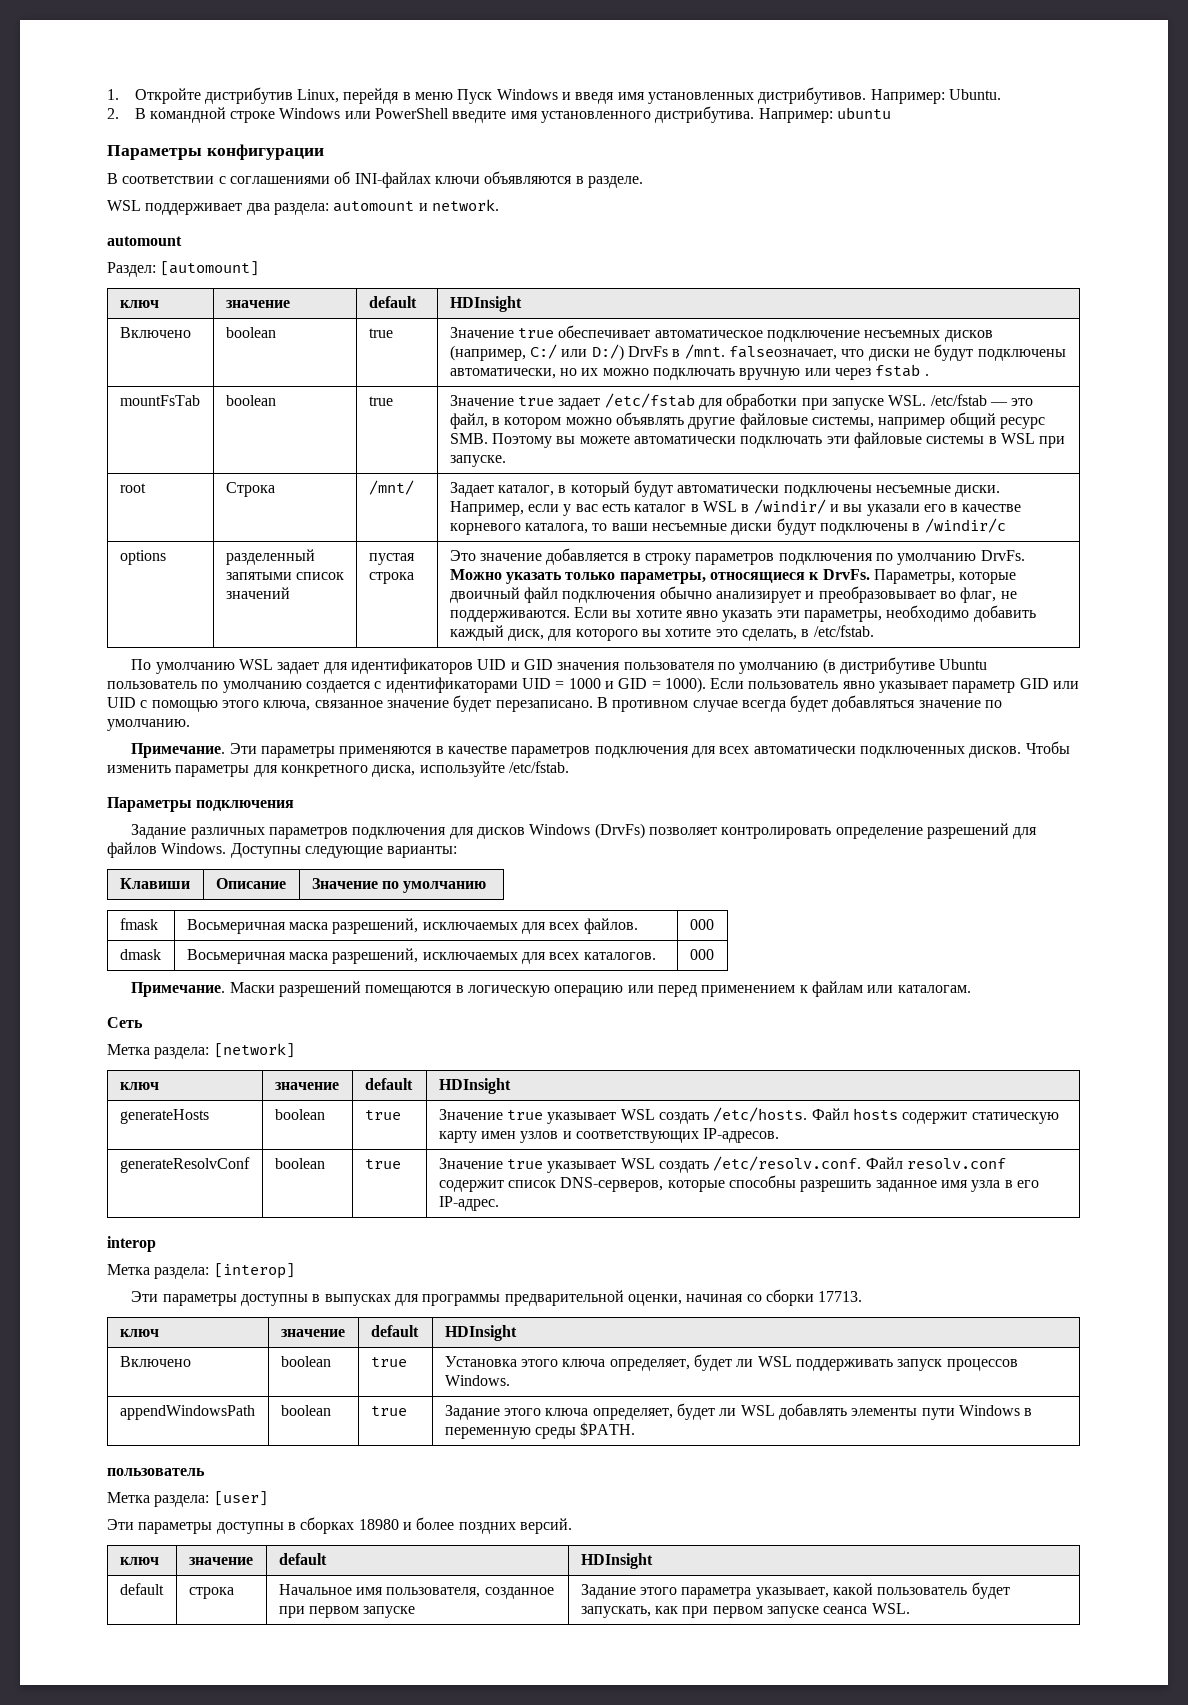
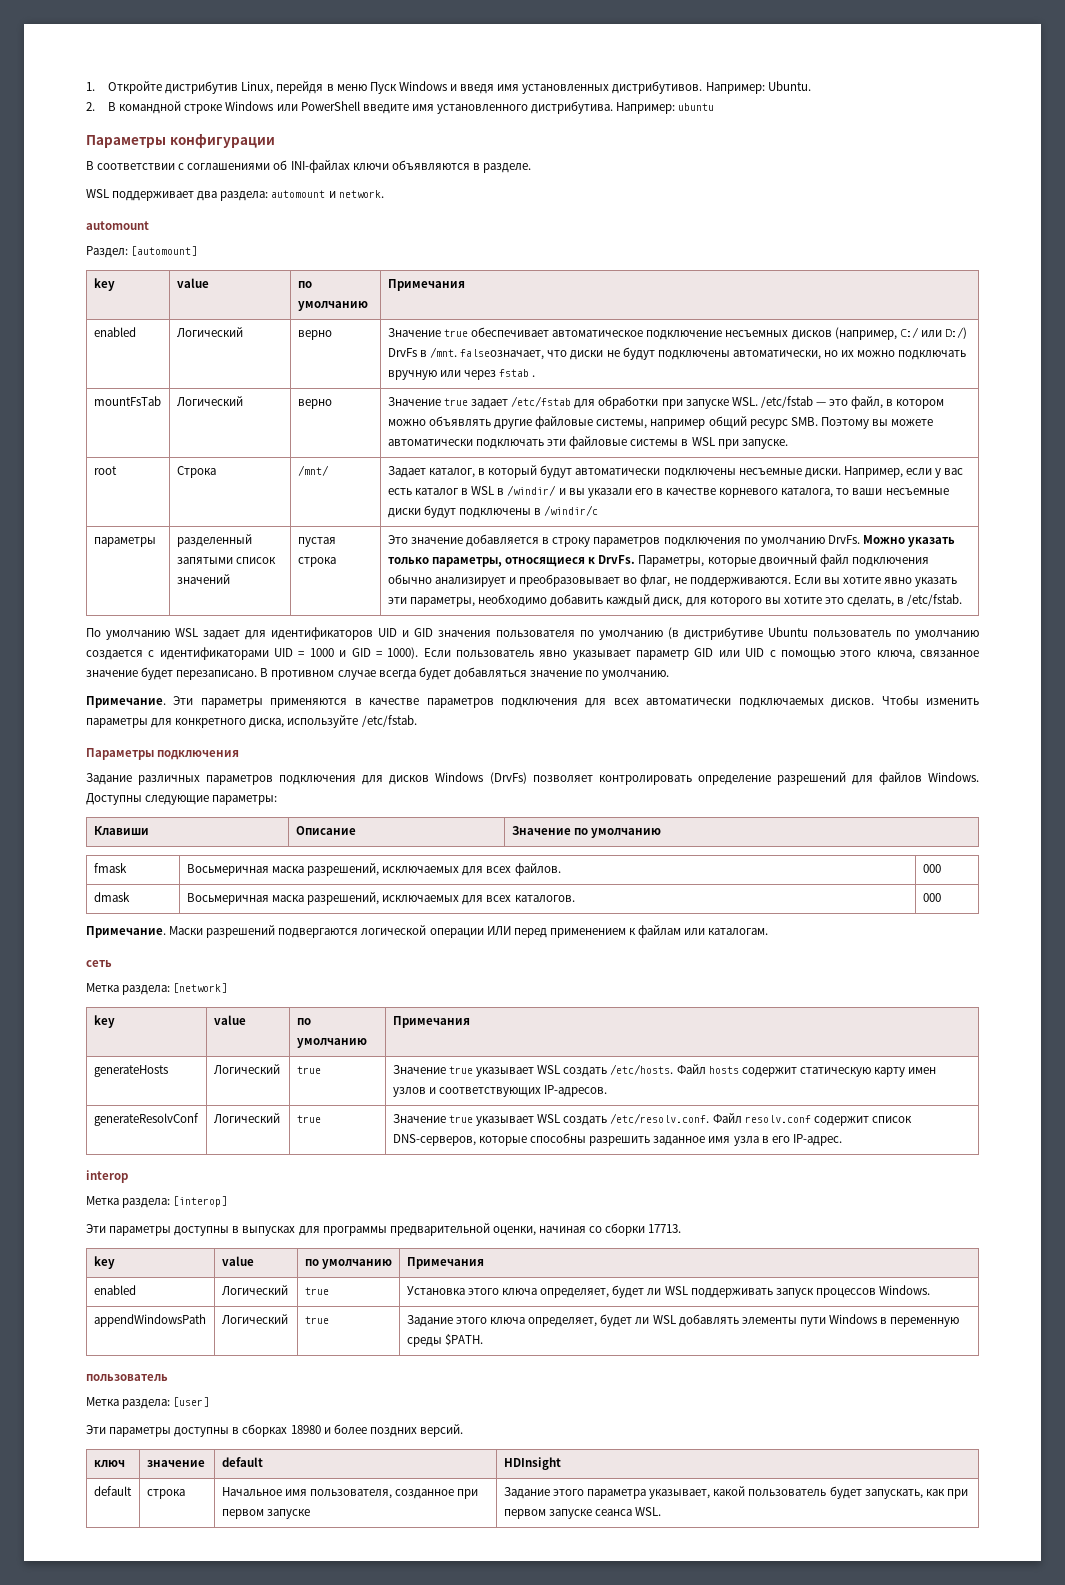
  Раздел: [automount]
- ключ | значение | default | HDInsight
- Включено | boolean | true | Значение true обеспечивает автоматическое подключение несъемных дисков (например, C:/ или D:/) DrvFs в /mnt. falseозначает, что диски не будут подключены автоматически, но их можно подключать вручную или через fstab .
+ key | value | по умолчанию | Примечания
+ enabled | Логический | верно | Значение true обеспечивает автоматическое подключение несъемных дисков (например, C:/ или D:/) DrvFs в /mnt. falseозначает, что диски не будут подключены автоматически, но их можно подключать вручную или через fstab .
- mountFsTab | boolean | true | Значение true задает /etc/fstab для обработки при запуске WSL. /etc/fstab — это файл, в котором можно объявлять другие файловые системы, например общий ресурс SMB. Поэтому вы можете автоматически подключать эти файловые системы в WSL при запуске.
+ mountFsTab | Логический | верно | Значение true задает /etc/fstab для обработки при запуске WSL. /etc/fstab — это файл, в котором можно объявлять другие файловые системы, например общий ресурс SMB. Поэтому вы можете автоматически подключать эти файловые системы в WSL при запуске.
  root | Строка | /mnt/ | Задает каталог, в который будут автоматически подключены несъемные диски. Например, если у вас есть каталог в WSL в /windir/ и вы указали его в качестве корневого каталога, то ваши несъемные диски будут подключены в /windir/c
- options
+ параметры
- Эти параметры применяются в качестве параметров подключения для всех автоматически подключенных дисков.
+ Эти параметры применяются в качестве параметров подключения для всех автоматически подключаемых дисков.
- Доступны следующие варианты:
+ Доступны следующие параметры:
- Маски разрешений помещаются в логическую операцию или перед применением к файлам или каталогам.
+ Маски разрешений подвергаются логической операции ИЛИ перед применением к файлам или каталогам.
- Сеть
+ сеть
  Метка раздела: [network]
- ключ | значение | default | HDInsight
+ key | value | по умолчанию | Примечания
- generateHosts | boolean | true | Значение true указывает WSL создать /etc/hosts. Файл hosts содержит статическую карту имен узлов и соответствующих IP-адресов.
+ generateHosts | Логический | true | Значение true указывает WSL создать /etc/hosts. Файл hosts содержит статическую карту имен узлов и соответствующих IP-адресов.
- generateResolvConf | boolean | true | Значение true указывает WSL создать /etc/resolv.conf. Файл resolv.conf содержит список DNS-серверов, которые способны разрешить заданное имя узла в его IP-адрес.
+ generateResolvConf | Логический | true | Значение true указывает WSL создать /etc/resolv.conf. Файл resolv.conf содержит список DNS-серверов, которые способны разрешить заданное имя узла в его IP-адрес.
  Эти параметры доступны в выпусках для программы предварительной оценки, начиная со сборки 17713.
- ключ | значение | default | HDInsight
- Включено | boolean | true | Установка этого ключа определяет, будет ли WSL поддерживать запуск процессов Windows.
+ key | value | по умолчанию | Примечания
+ enabled | Логический | true | Установка этого ключа определяет, будет ли WSL поддерживать запуск процессов Windows.
- appendWindowsPath | boolean | true | Задание этого ключа определяет, будет ли WSL добавлять элементы пути Windows в переменную среды $PATH.
+ appendWindowsPath | Логический | true | Задание этого ключа определяет, будет ли WSL добавлять элементы пути Windows в переменную среды $PATH.

